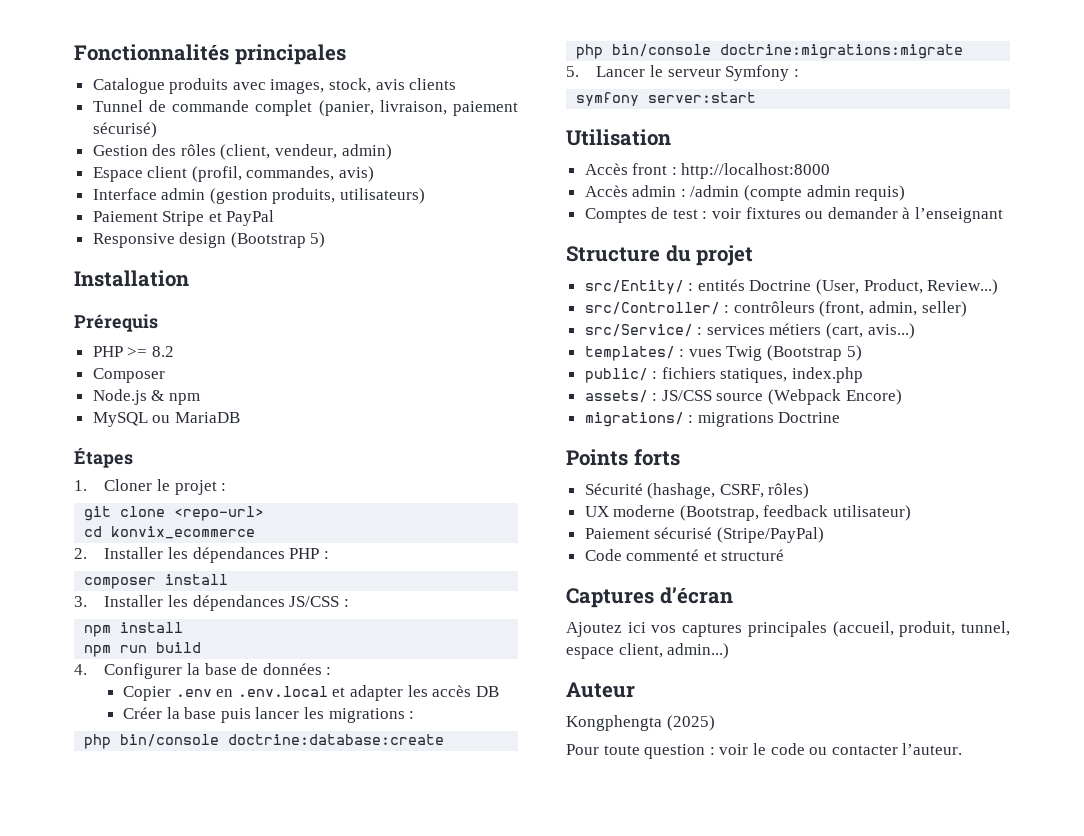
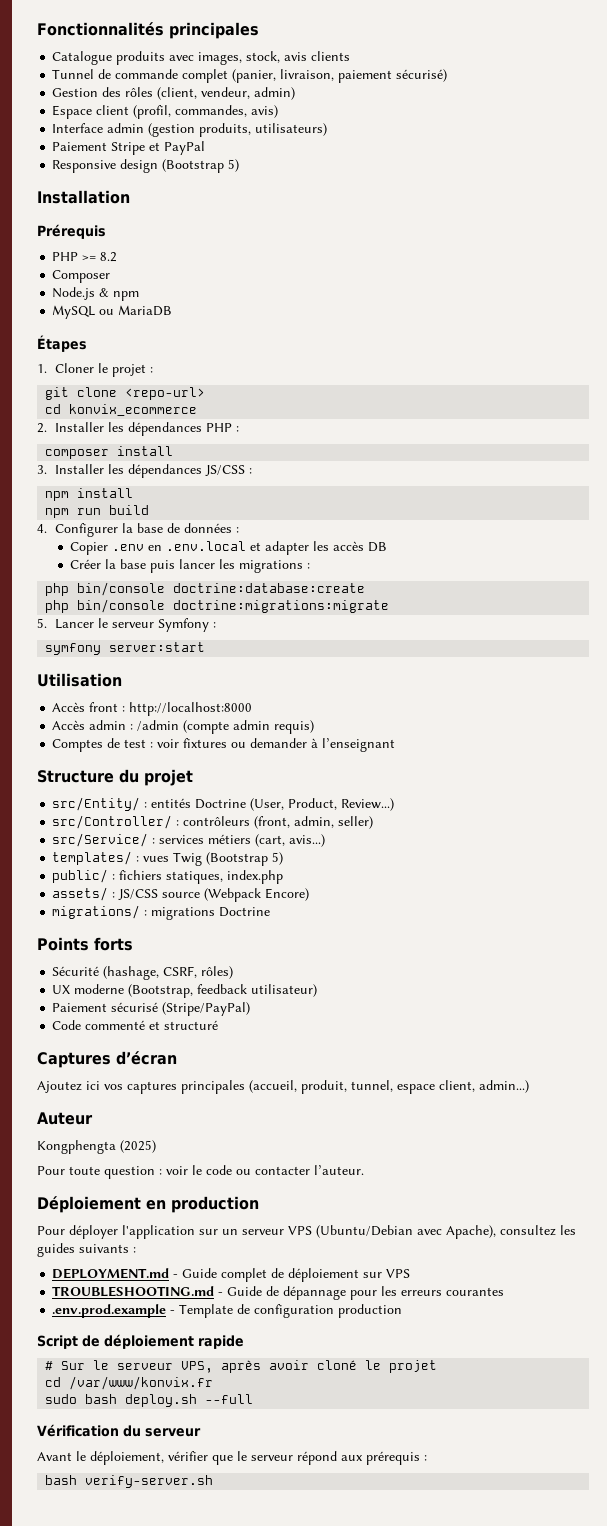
+ Déploiement en production
+ Pour déployer l'application sur un serveur VPS (Ubuntu/Debian avec Apache), consultez les guides suivants :
+ DEPLOYMENT.md - Guide complet de déploiement sur VPS
+ TROUBLESHOOTING.md - Guide de dépannage pour les erreurs courantes
+ .env.prod.example - Template de configuration production
+ Script de déploiement rapide
+ # Sur le serveur VPS, après avoir cloné le projet
+ cd /var/www/konvix.fr
+ sudo bash deploy.sh --full
+ Vérification du serveur
+ Avant le déploiement, vérifier que le serveur répond aux prérequis :
+ bash verify-server.sh

